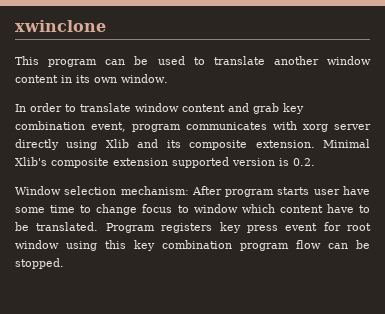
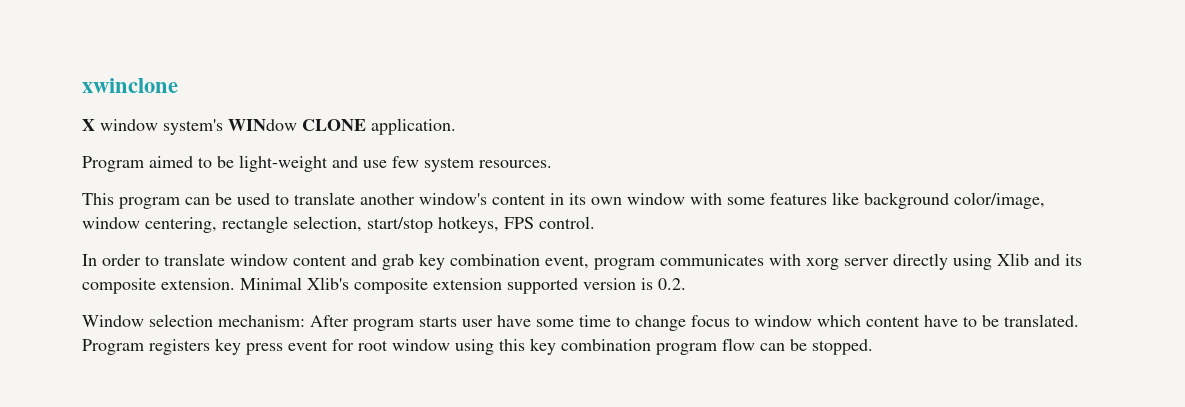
+ X window system's WINdow CLONE application.
+ Program aimed to be light-weight and use few system resources.
- This program can be used to translate another window content in its own window.
+ This program can be used to translate another window's content in its own window with some features like background color/image, window centering, rectangle selection, start/stop hotkeys, FPS control.

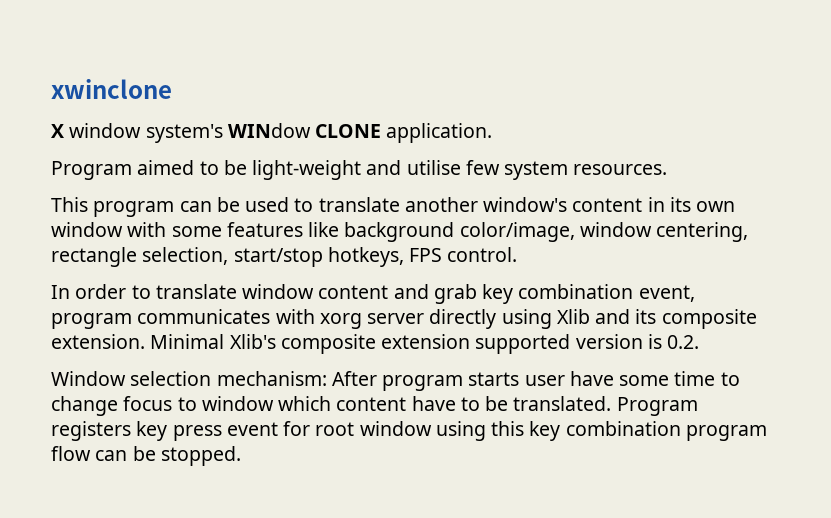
- Program aimed to be light-weight and use few system resources.
+ Program aimed to be light-weight and utilise few system resources.

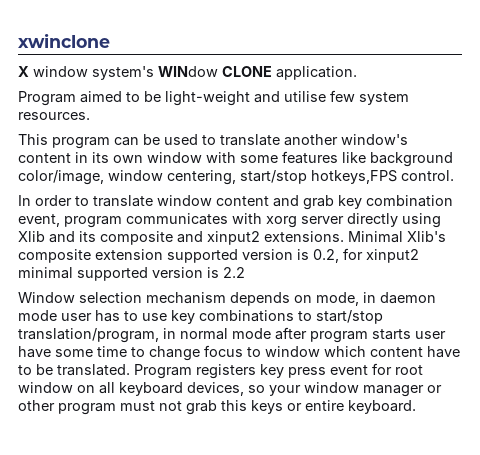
- This program can be used to translate another window's content in its own window with some features like background color/image, window centering, rectangle selection, start/stop hotkeys, FPS control.
+ This program can be used to translate another window's content in its own window with some features like background color/image, window centering, start/stop hotkeys,FPS control.
- In order to translate window content and grab key combination event, program communicates with xorg server directly using Xlib and its composite extension.
+ In order to translate window content and grab key combination event, program communicates with xorg server directly using Xlib and its composite and xinput2 extensions.
- Minimal Xlib's composite extension supported version is 0.2.
- Window selection mechanism: After program starts user have some time to change focus to window which content have to be translated.
+ Minimal Xlib's composite extension supported version is 0.2, for xinput2 minimal supported version is 2.2
+ Window selection mechanism depends on mode, in daemon mode user has to use key combinations to start/stop translation/program, in normal mode after program starts user have some time to change focus to window which content have to be translated.
- Program registers key press event for root window using this key combination program flow can be stopped.
+ Program registers key press event for root window on all keyboard devices, so your window manager or other program must not grab this keys or entire keyboard.

